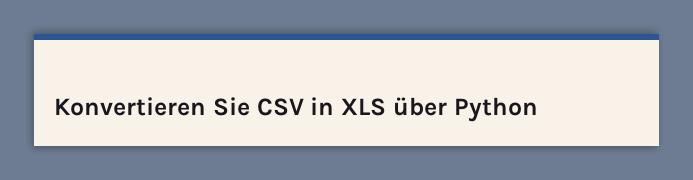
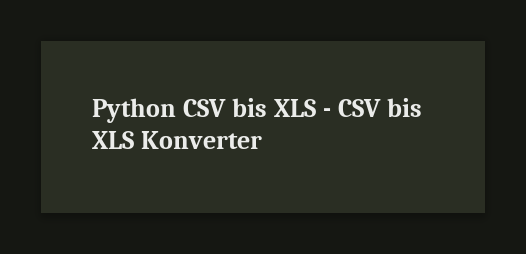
- Konvertieren Sie CSV in XLS über Python
+ Python CSV bis XLS - CSV bis XLS Konverter

